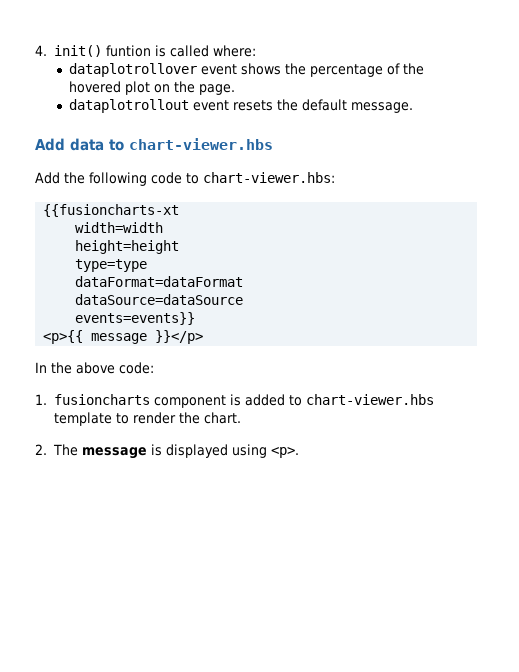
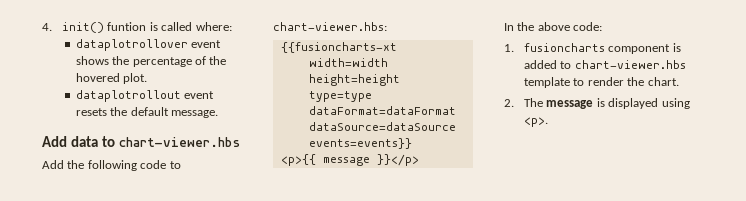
- dataplotrollover event shows the percentage of the hovered plot on the page.
+ dataplotrollover event shows the percentage of the hovered plot.

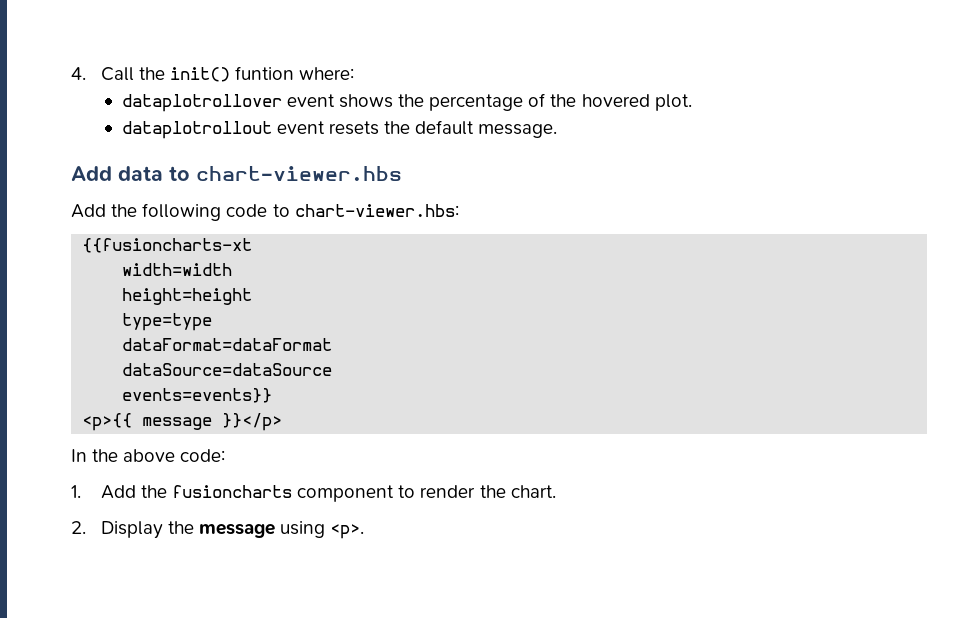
- 4. init() funtion is called where:
+ 4. Call the init() funtion where:
- 1. fusioncharts component is added to chart-viewer.hbs template to render the chart.
+ 1. Add the fusioncharts component to render the chart.
- 2. The message is displayed using <p>.
+ 2. Display the message using <p>.

